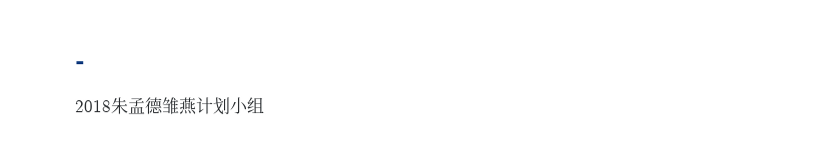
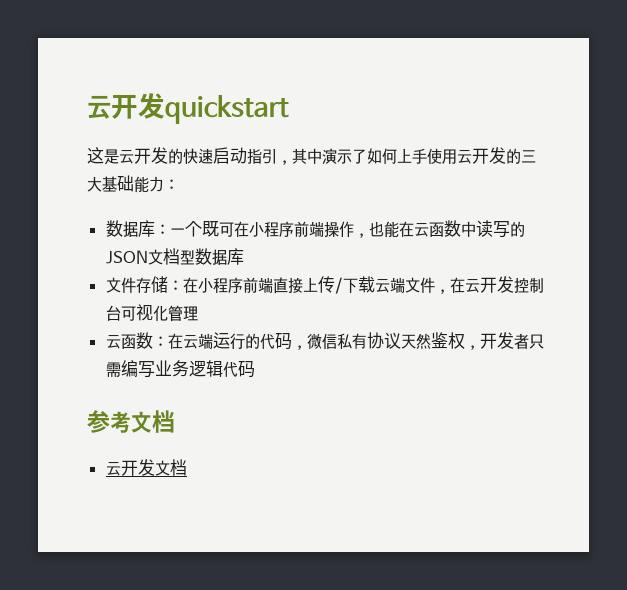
- -
- 2018朱孟德雏燕计划小组
+ 云开发quickstart
+ 这是云开发的快速启动指引，其中演示了如何上手使用云开发的三大基础能力：
+ 数据库：一个既可在小程序前端操作，也能在云函数中读写的JSON文档型数据库
+ 文件存储：在小程序前端直接上传/下载云端文件，在云开发控制台可视化管理
+ 云函数：在云端运行的代码，微信私有协议天然鉴权，开发者只需编写业务逻辑代码
+ 参考文档
+ 云开发文档

